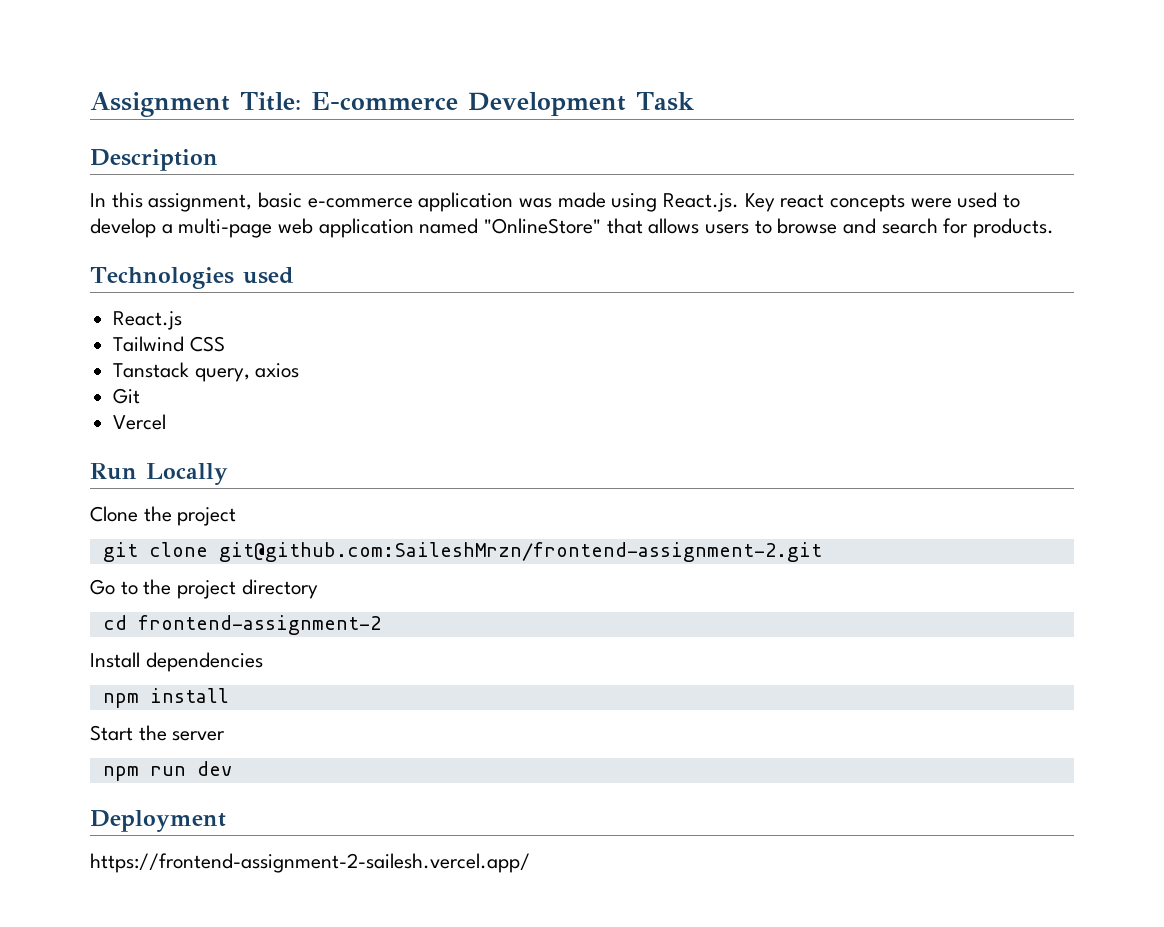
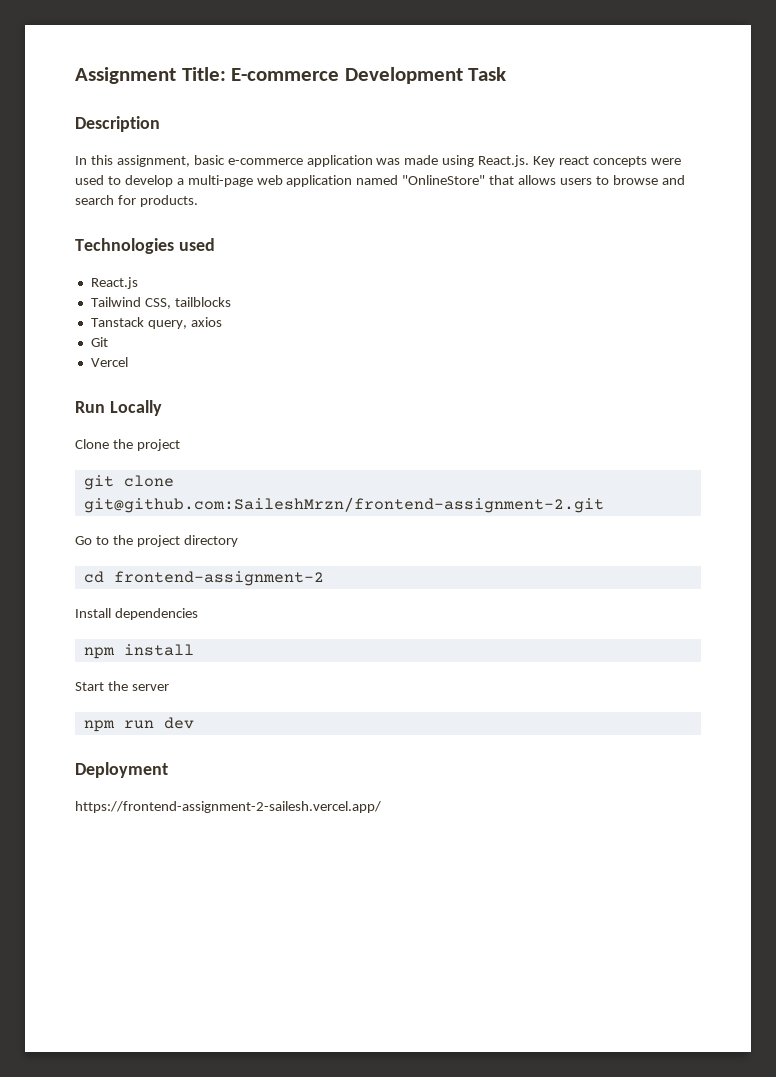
- Tailwind CSS
+ Tailwind CSS, tailblocks

